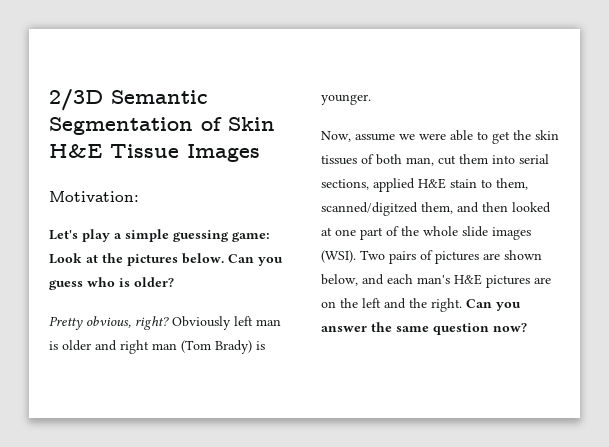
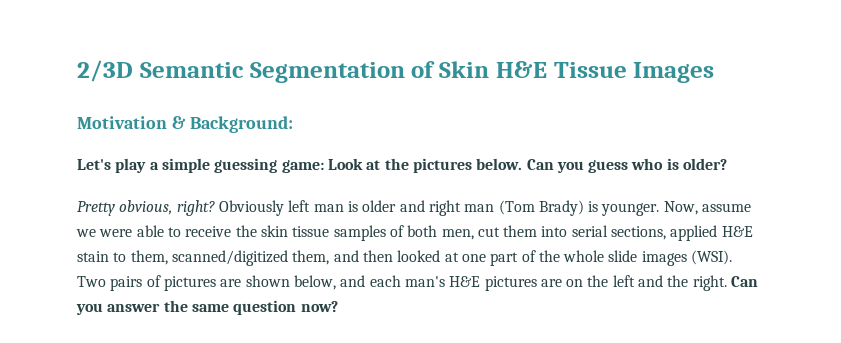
- Motivation:
+ Motivation & Background:
- Obviously left man is older and right man (Tom Brady) is younger.
- Now, assume we were able to get the skin tissues of both man, cut them into serial sections, applied H&E stain to them, scanned/digitzed them, and then looked at one part of the whole slide images (WSI).
+ Obviously left man is older and right man (Tom Brady) is younger. Now, assume we were able to receive the skin tissue samples of both men, cut them into serial sections, applied H&E stain to them, scanned/digitized them, and then looked at one part of the whole slide images (WSI).

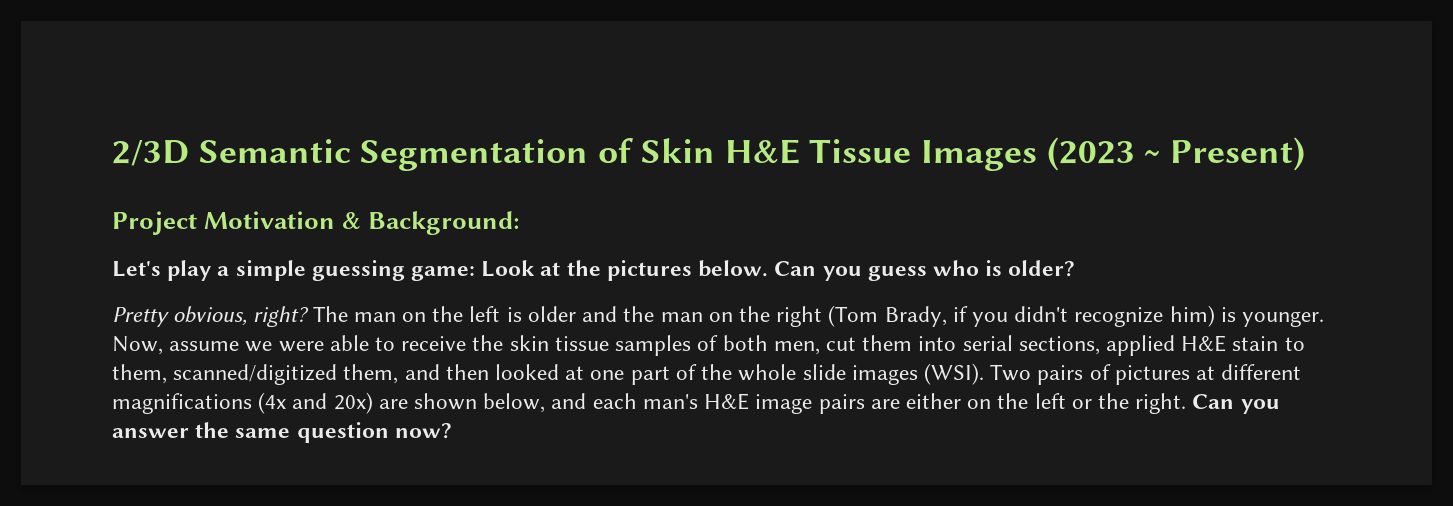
- 2/3D Semantic Segmentation of Skin H&E Tissue Images
- Motivation & Background:
+ 2/3D Semantic Segmentation of Skin H&E Tissue Images (2023 ~ Present)
+ Project Motivation & Background:
- Obviously left man is older and right man (Tom Brady) is younger.
+ The man on the left is older and the man on the right (Tom Brady, if you didn't recognize him) is younger.
- Two pairs of pictures are shown below, and each man's H&E pictures are on the left and the right.
+ Two pairs of pictures at different magnifications (4x and 20x) are shown below, and each man's H&E image pairs are either on the left or the right.

